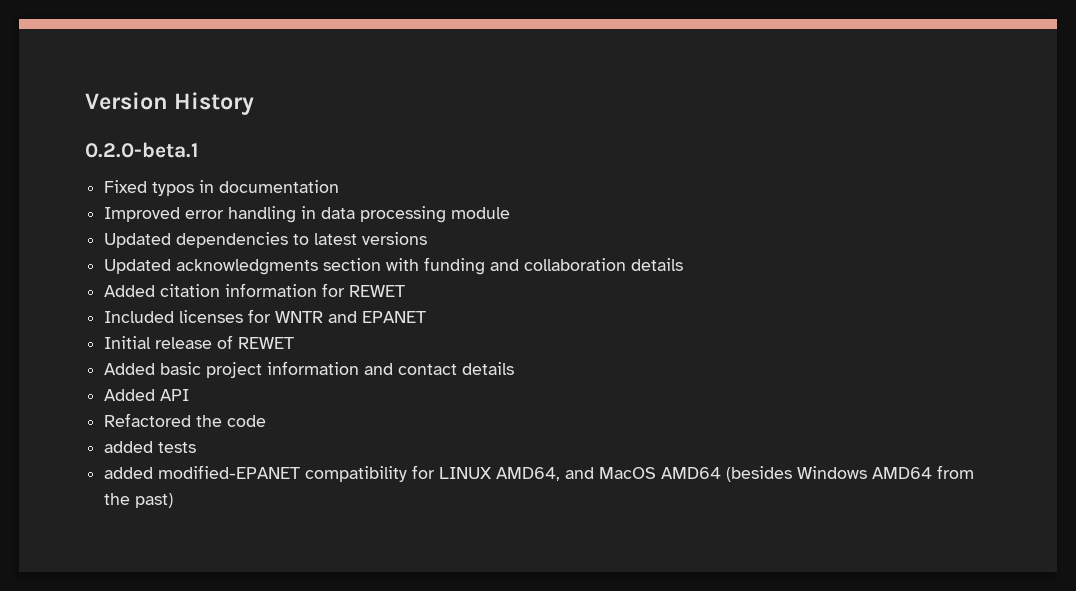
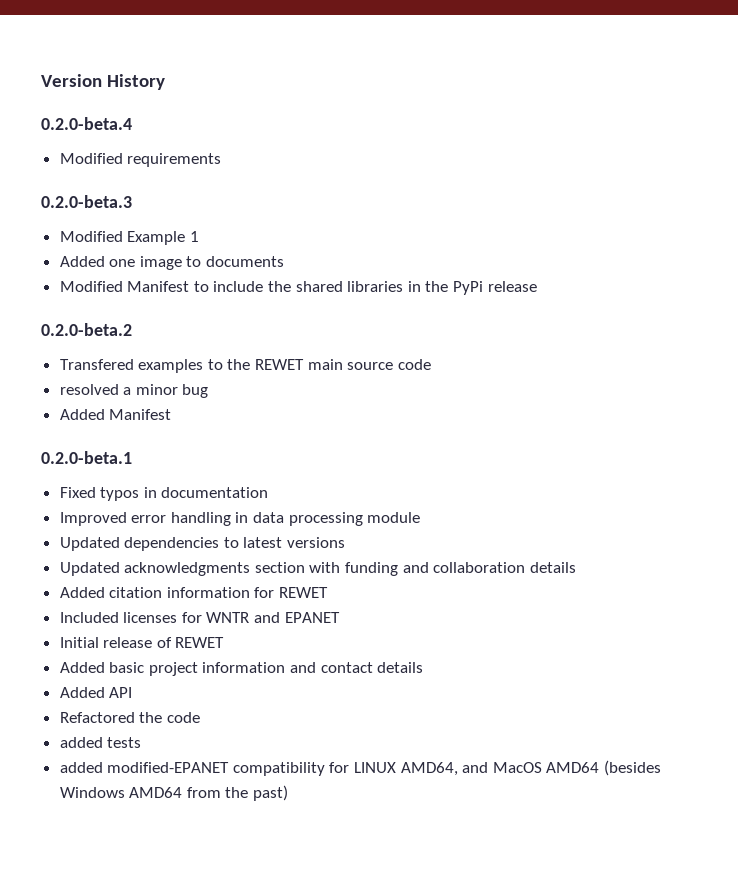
+ 0.2.0-beta.4
+ Modified requirements
+ 0.2.0-beta.3
+ Modified Example 1
+ Added one image to documents
+ Modified Manifest to include the shared libraries in the PyPi release
+ 0.2.0-beta.2
+ Transfered examples to the REWET main source code
+ resolved a minor bug
+ Added Manifest

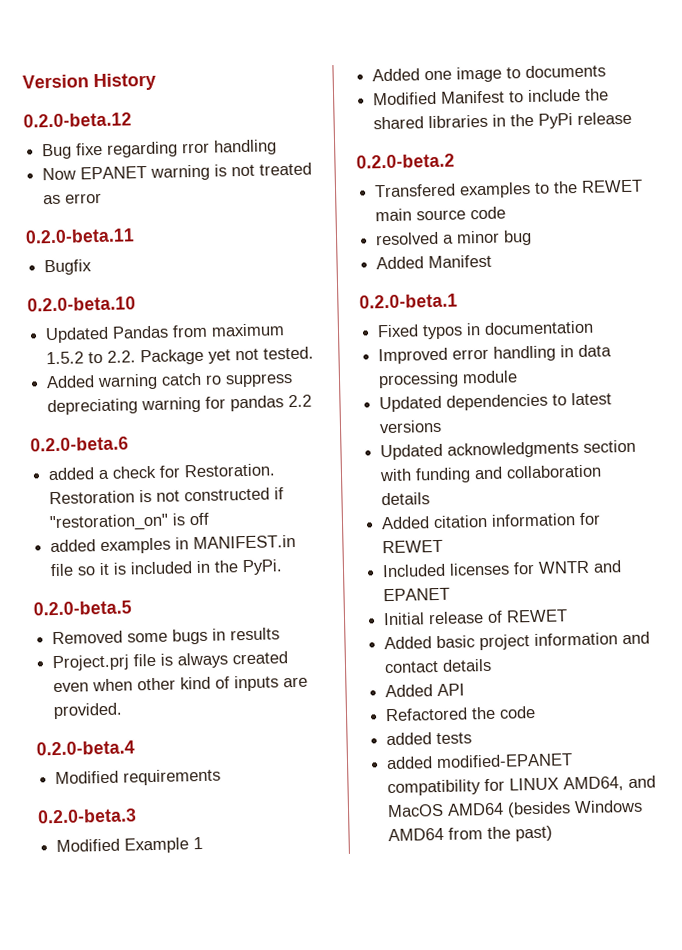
+ 0.2.0-beta.12
+ Bug fixe regarding rror handling
+ Now EPANET warning is not treated as error
+ 0.2.0-beta.11
+ Bugfix
+ 0.2.0-beta.10
+ Updated Pandas from maximum 1.5.2 to 2.2. Package yet not tested.
+ Added warning catch ro suppress depreciating warning for pandas 2.2
+ 0.2.0-beta.6
+ added a check for Restoration. Restoration is not constructed if "restoration_on" is off
+ added examples in MANIFEST.in file so it is included in the PyPi.
+ 0.2.0-beta.5
+ Removed some bugs in results
+ Project.prj file is always created even when other kind of inputs are provided.

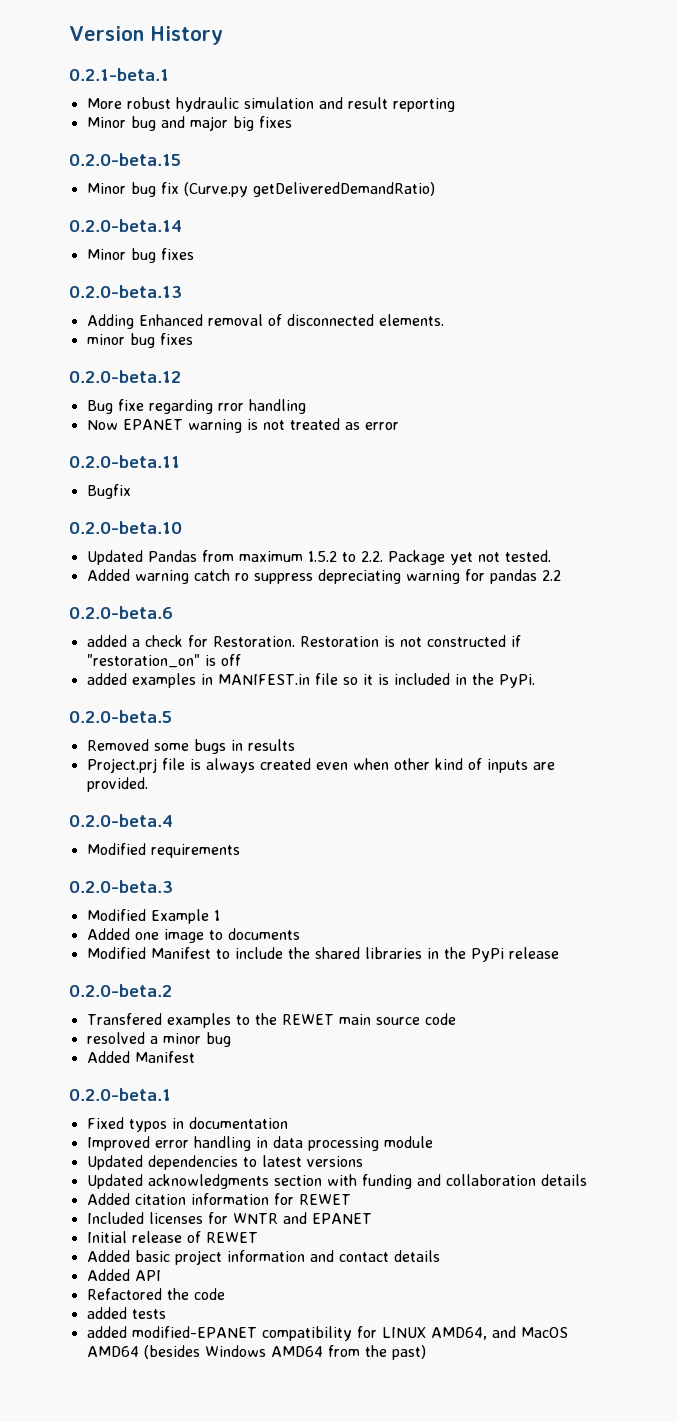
+ 0.2.1-beta.1
+ More robust hydraulic simulation and result reporting
+ Minor bug and major big fixes
+ 0.2.0-beta.15
+ Minor bug fix (Curve.py getDeliveredDemandRatio)
+ 0.2.0-beta.14
+ Minor bug fixes
+ 0.2.0-beta.13
+ Adding Enhanced removal of disconnected elements.
+ minor bug fixes

